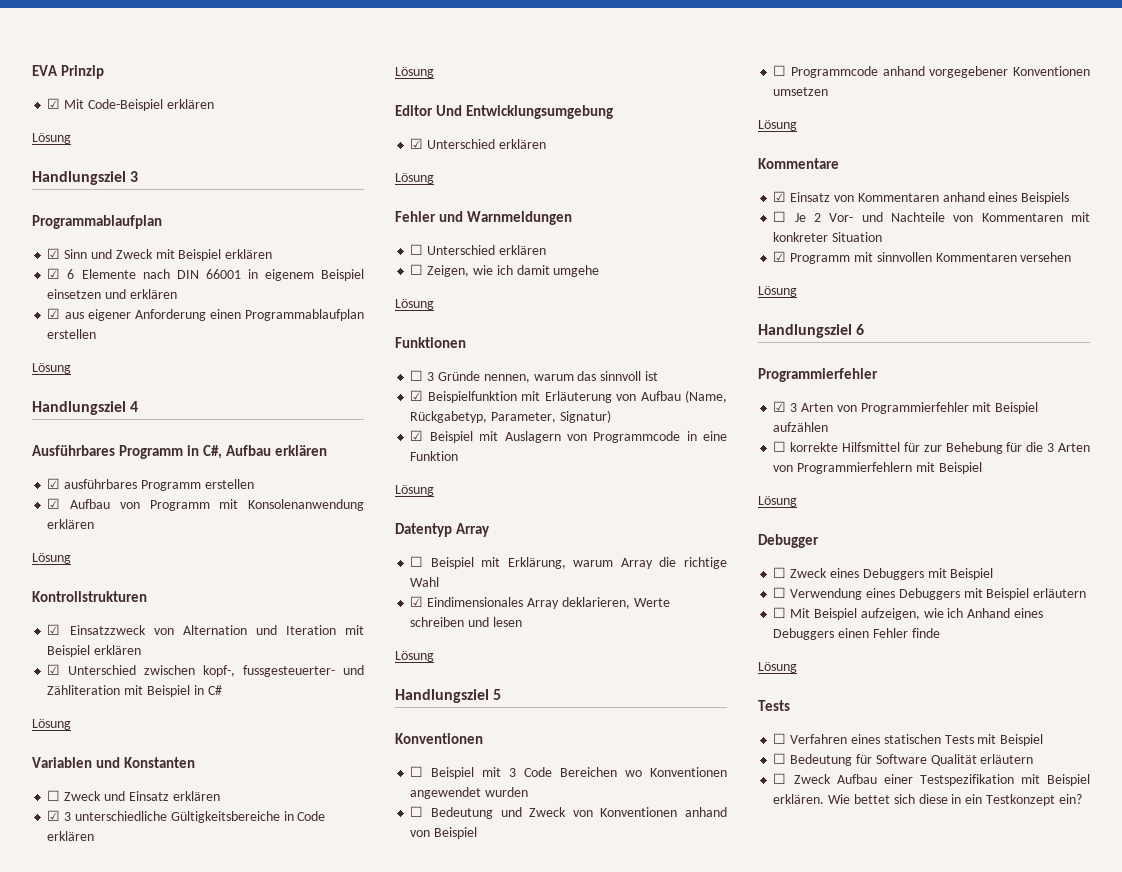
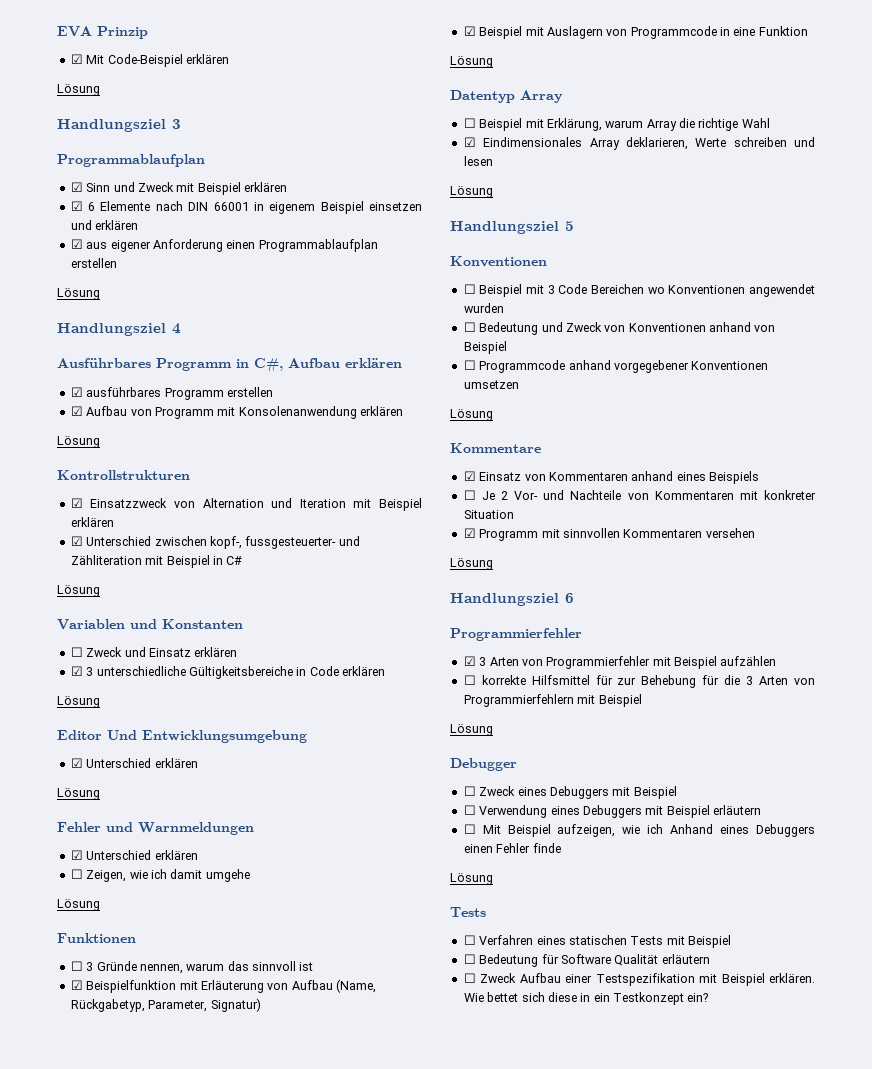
  Fehler und Warnmeldungen
- ☐ Unterschied erklären
+ ☑ Unterschied erklären

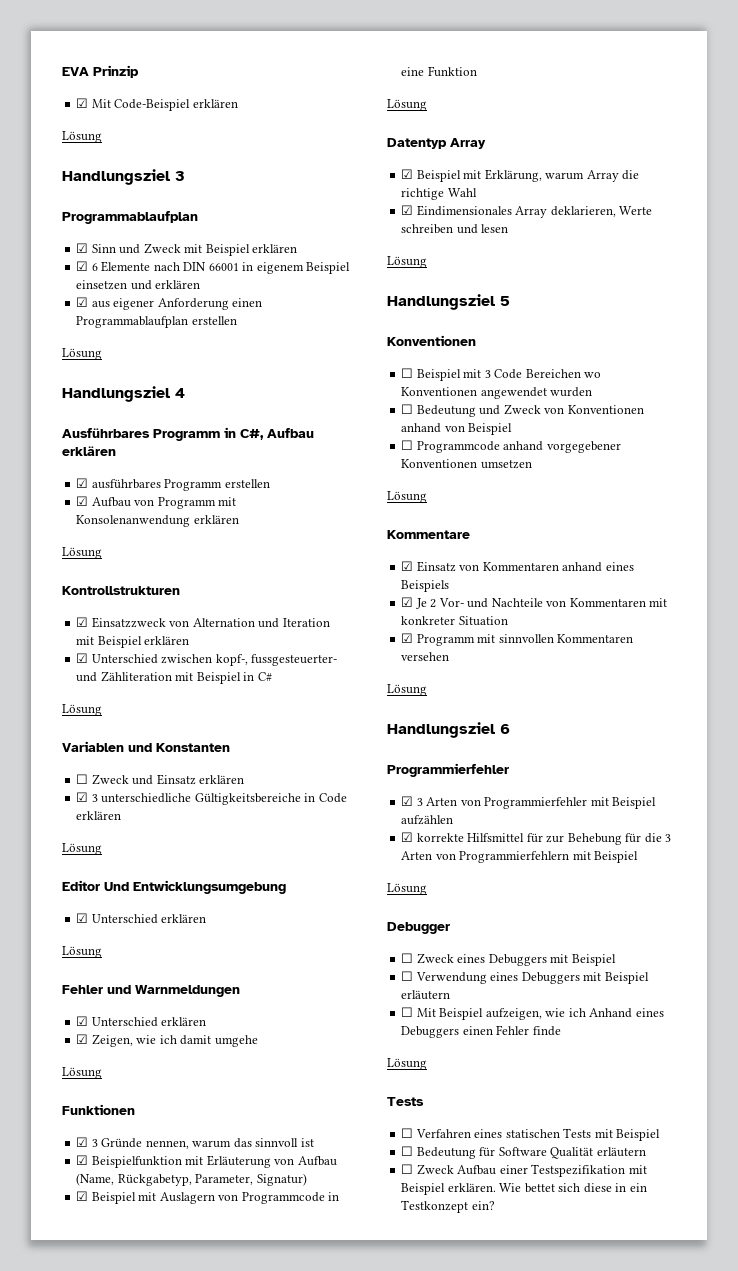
- ☐ Zeigen, wie ich damit umgehe
+ ☑ Zeigen, wie ich damit umgehe
- ☐ 3 Gründe nennen, warum das sinnvoll ist
+ ☑ 3 Gründe nennen, warum das sinnvoll ist
- ☐ Beispiel mit Erklärung, warum Array die richtige Wahl
+ ☑ Beispiel mit Erklärung, warum Array die richtige Wahl
- ☐ Je 2 Vor- und Nachteile von Kommentaren mit konkreter Situation
+ ☑ Je 2 Vor- und Nachteile von Kommentaren mit konkreter Situation
- ☐ korrekte Hilfsmittel für zur Behebung für die 3 Arten von Programmierfehlern mit Beispiel
+ ☑ korrekte Hilfsmittel für zur Behebung für die 3 Arten von Programmierfehlern mit Beispiel

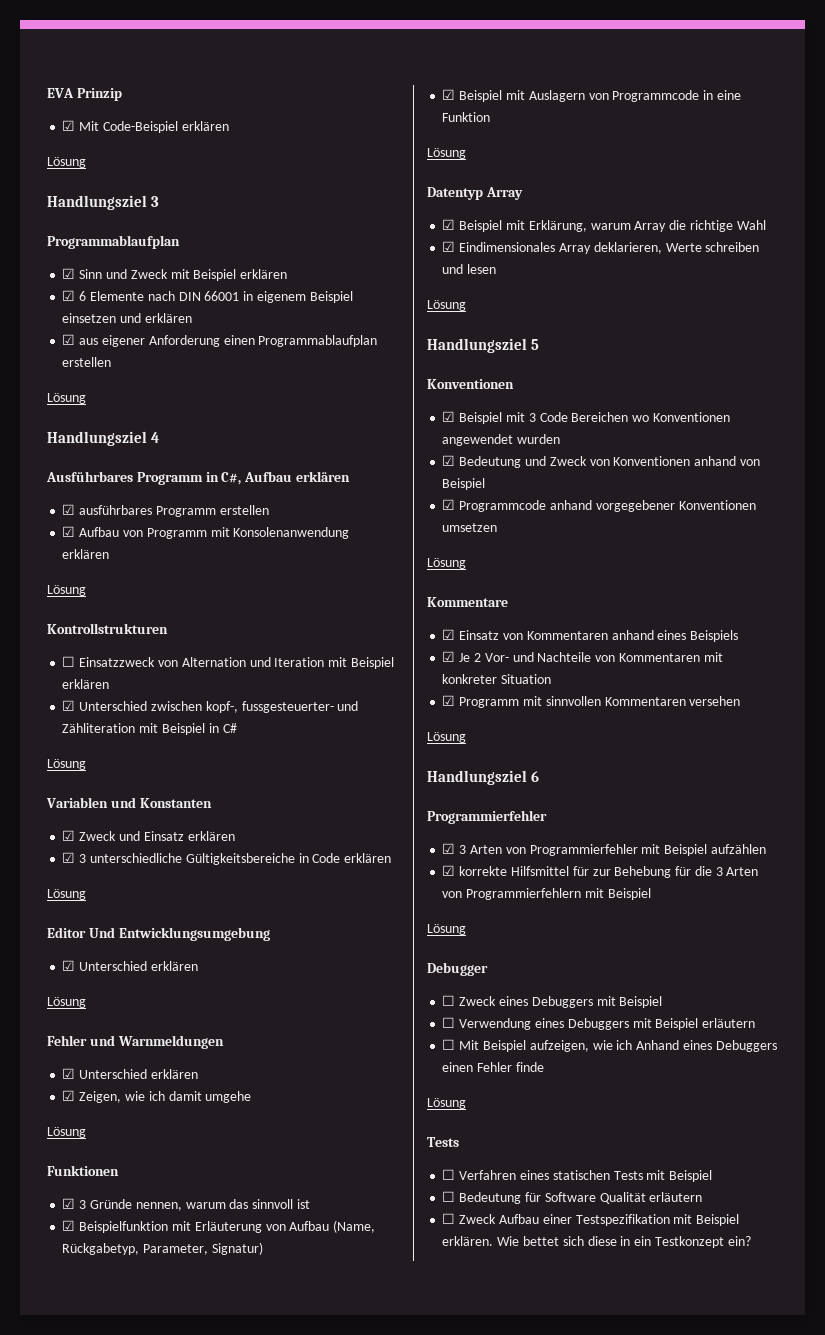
- ☑ Einsatzzweck von Alternation und Iteration mit Beispiel erklären
+ ☐ Einsatzzweck von Alternation und Iteration mit Beispiel erklären
- ☐ Zweck und Einsatz erklären
+ ☑ Zweck und Einsatz erklären
- ☐ Beispiel mit 3 Code Bereichen wo Konventionen angewendet wurden
+ ☑ Beispiel mit 3 Code Bereichen wo Konventionen angewendet wurden
- ☐ Bedeutung und Zweck von Konventionen anhand von Beispiel
+ ☑ Bedeutung und Zweck von Konventionen anhand von Beispiel
- ☐ Programmcode anhand vorgegebener Konventionen umsetzen
+ ☑ Programmcode anhand vorgegebener Konventionen umsetzen

